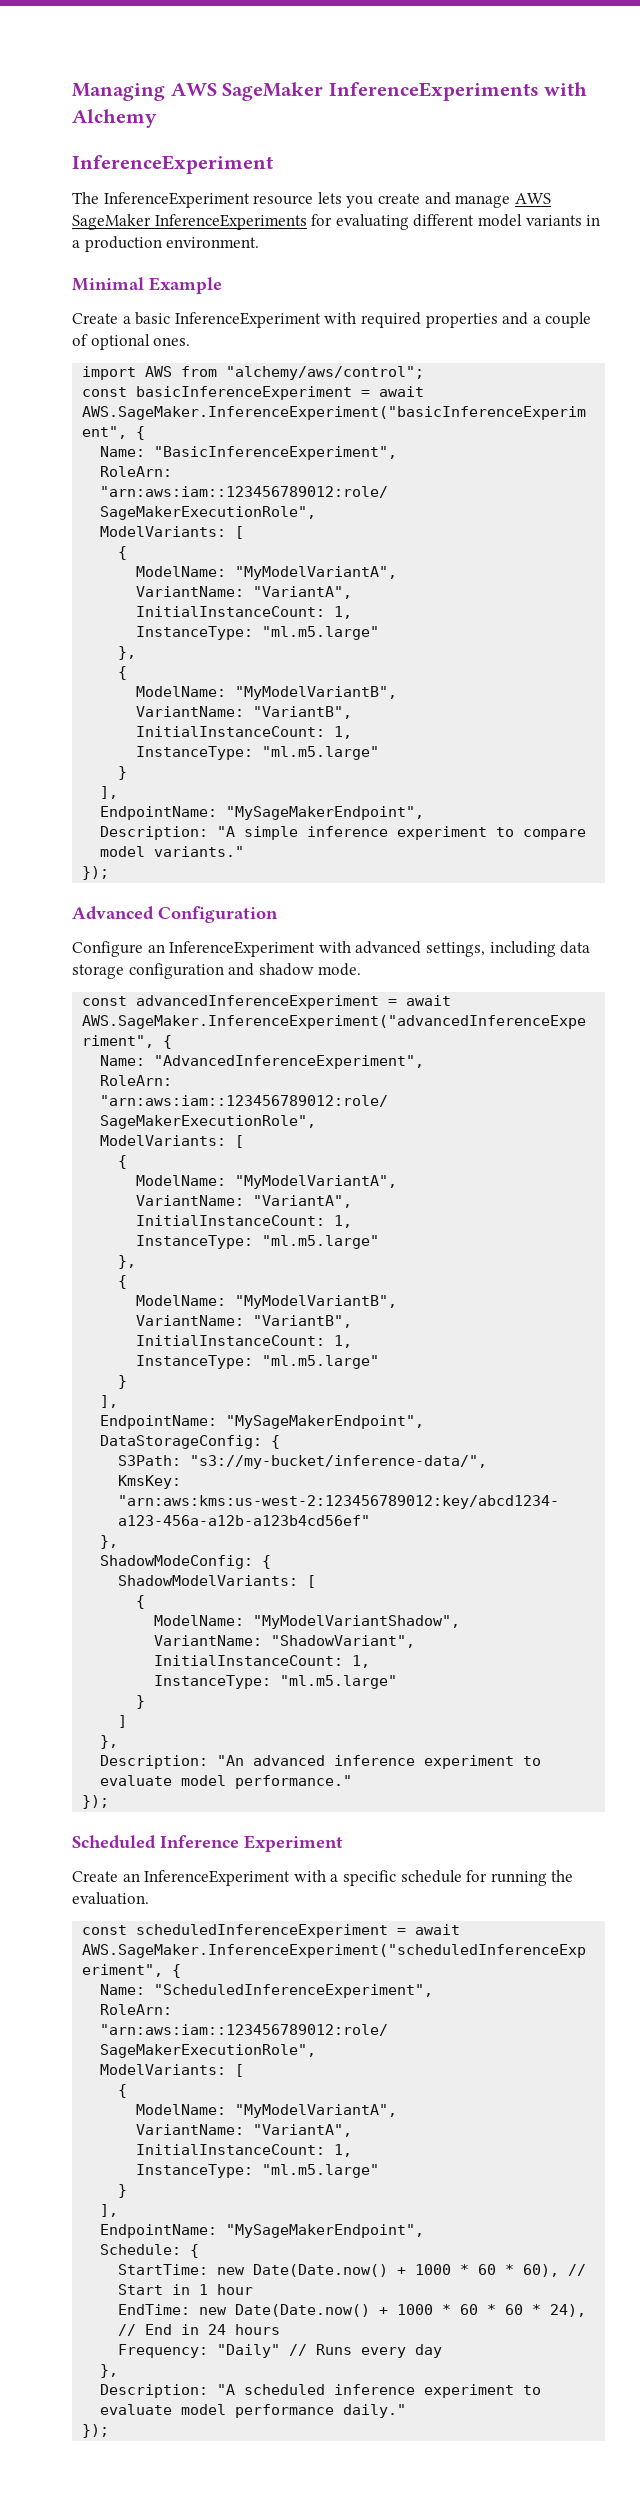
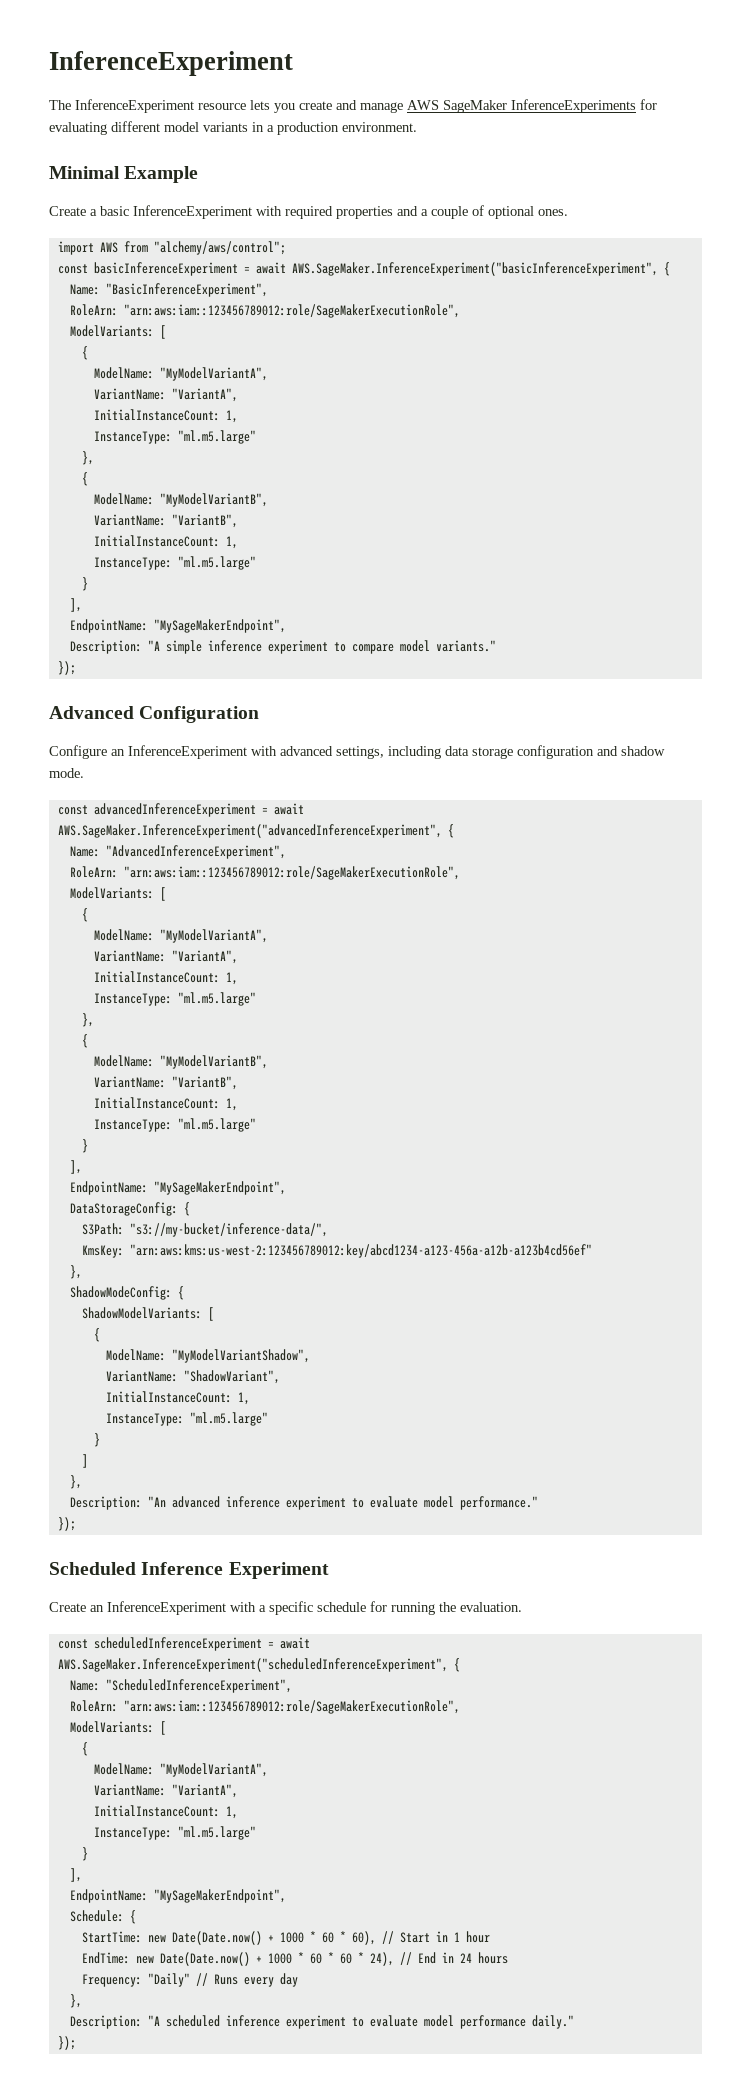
- Managing AWS SageMaker InferenceExperiments with Alchemy

